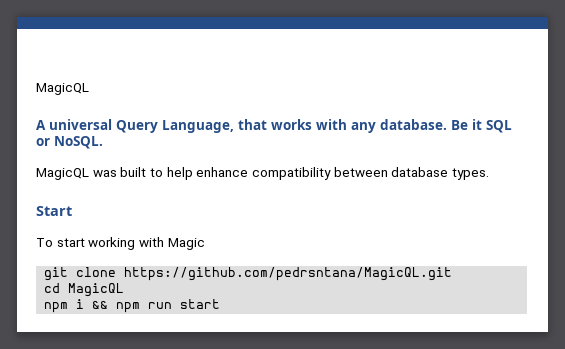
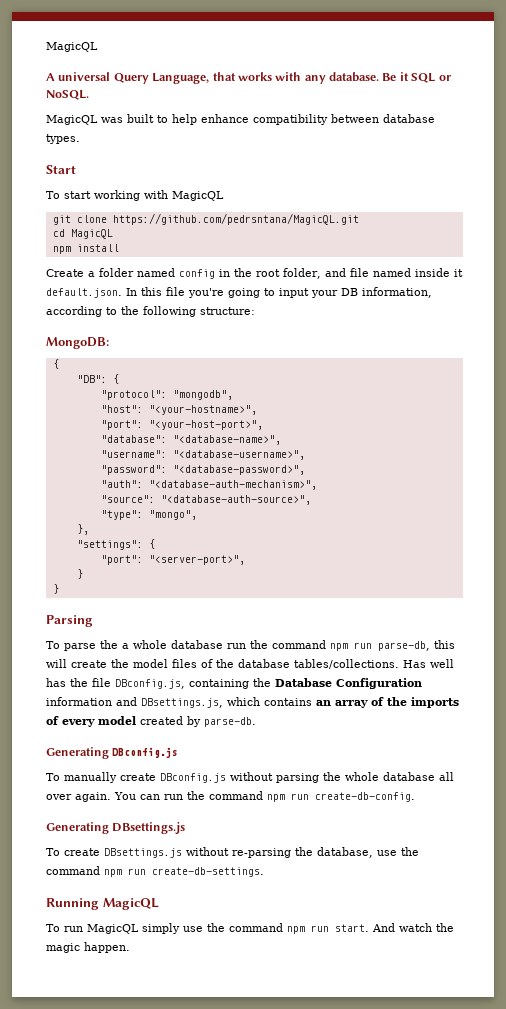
- To start working with Magic
+ To start working with MagicQL
- npm i && npm run start
+ npm install
+ Create a folder named config in the root folder, and file named inside it default.json. In this file you're going to input your DB information, according to the following structure:
+ MongoDB:
+ {
+ "DB": {
+ "protocol": "mongodb",
+ "host": "<your-hostname>",
+ "port": "<your-host-port>",
+ "database": "<database-name>",
+ "username": "<database-username>",
+ "password": "<database-password>",
+ "auth": "<database-auth-mechanism>",
+ "source": "<database-auth-source>",
+ "type": "mongo",
+ },
+ "settings": {
+ "port": "<server-port>",
+ }
+ }
+ Parsing
+ To parse the a whole database run the command npm run parse-db, this will create the model files of the database tables/collections. Has well has the file DBconfig.js, containing the Database Configuration information and DBsettings.js, which contains an array of the imports of every model created by parse-db.
+ Generating DBconfig.js
+ To manually create DBconfig.js without parsing the whole database all over again. You can run the command npm run create-db-config.
+ Generating DBsettings.js
+ To create DBsettings.js without re-parsing the database, use the command npm run create-db-settings.
+ Running MagicQL
+ To run MagicQL simply use the command npm run start. And watch the magic happen.

